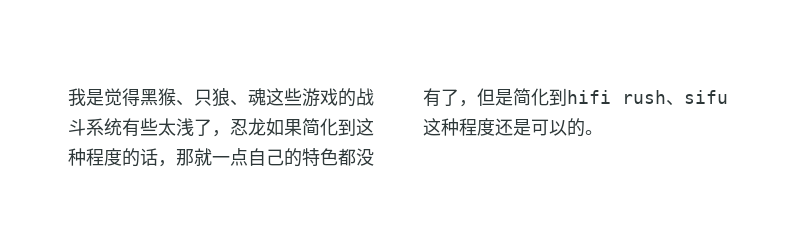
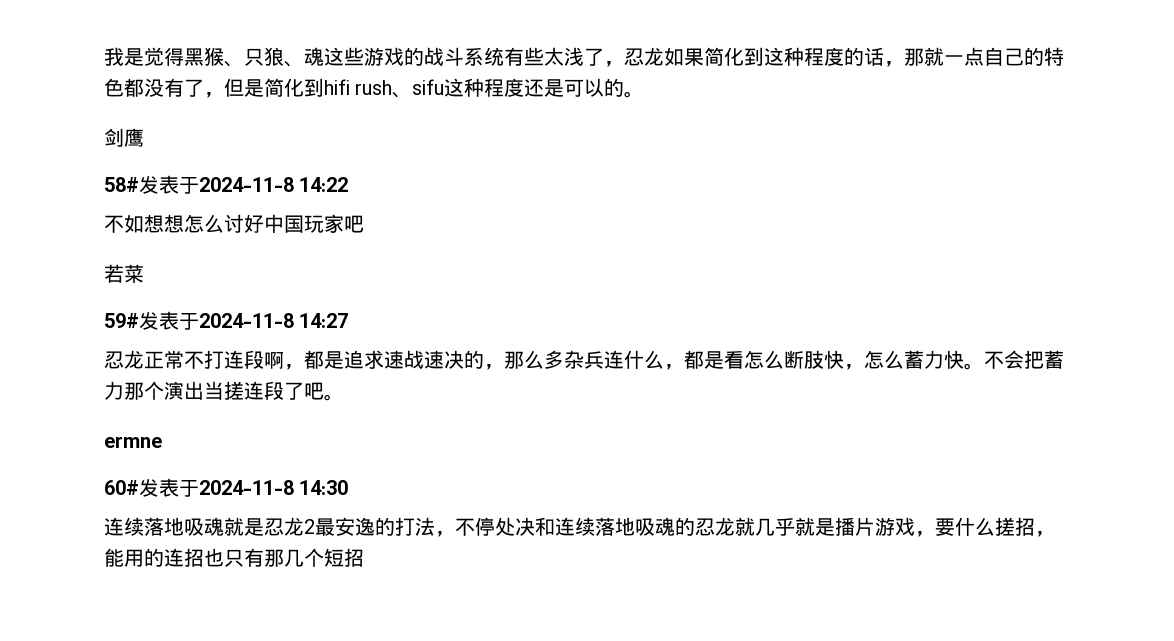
+ 剑鹰
+ 58#发表于2024-11-8 14:22
+ 不如想想怎么讨好中国玩家吧
+ 若菜
+ 59#发表于2024-11-8 14:27
+ 忍龙正常不打连段啊，都是追求速战速决的，那么多杂兵连什么，都是看怎么断肢快，怎么蓄力快。不会把蓄力那个演出当搓连段了吧。
+ ermne
+ 60#发表于2024-11-8 14:30
+ 连续落地吸魂就是忍龙2最安逸的打法，不停处决和连续落地吸魂的忍龙就几乎就是播片游戏，要什么搓招，能用的连招也只有那几个短招

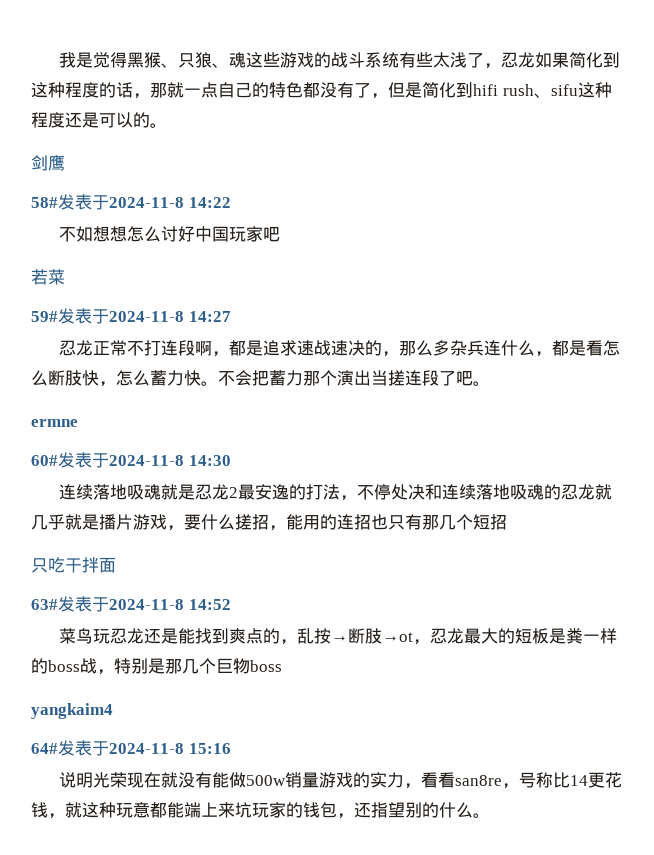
+ 只吃干拌面
+ 63#发表于2024-11-8 14:52
+ 菜鸟玩忍龙还是能找到爽点的，乱按→断肢→ot，忍龙最大的短板是粪一样的boss战，特别是那几个巨物boss
+ yangkaim4
+ 64#发表于2024-11-8 15:16
+ 说明光荣现在就没有能做500w销量游戏的实力，看看san8re，号称比14更花钱，就这种玩意都能端上来坑玩家的钱包，还指望别的什么。

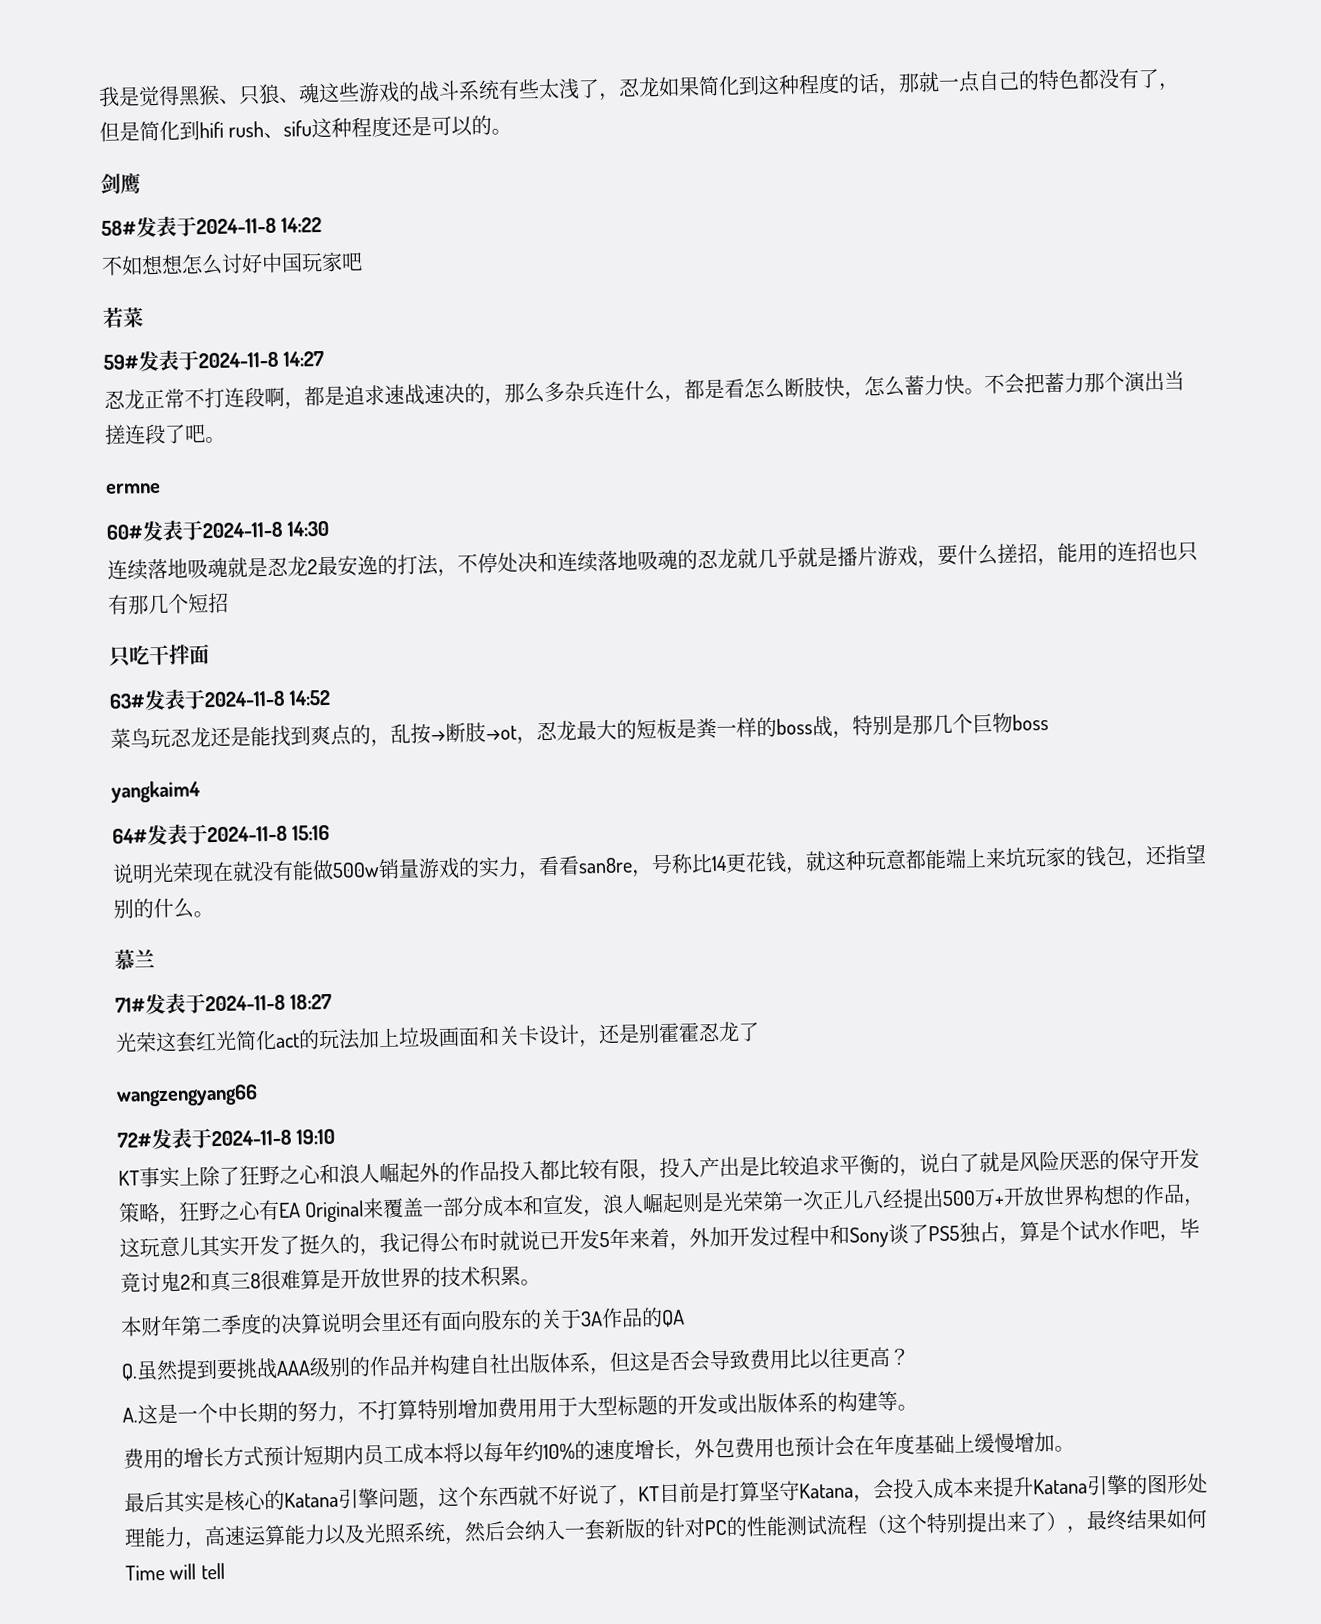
+ 慕兰
+ 71#发表于2024-11-8 18:27
+ 光荣这套红光简化act的玩法加上垃圾画面和关卡设计，还是别霍霍忍龙了
+ wangzengyang66
+ 72#发表于2024-11-8 19:10
+ KT事实上除了狂野之心和浪人崛起外的作品投入都比较有限，投入产出是比较追求平衡的，说白了就是风险厌恶的保守开发策略，狂野之心有EA Original来覆盖一部分成本和宣发，浪人崛起则是光荣第一次正儿八经提出500万+开放世界构想的作品，这玩意儿其实开发了挺久的，我记得公布时就说已开发5年来着，外加开发过程中和Sony谈了PS5独占，算是个试水作吧，毕竟讨鬼2和真三8很难算是开放世界的技术积累。
+ 本财年第二季度的决算说明会里还有面向股东的关于3A作品的QA
+ Q.虽然提到要挑战AAA级别的作品并构建自社出版体系，但这是否会导致费用比以往更高？
+ A.这是一个中长期的努力，不打算特别增加费用用于大型标题的开发或出版体系的构建等。
+ 费用的增长方式预计短期内员工成本将以每年约10%的速度增长，外包费用也预计会在年度基础上缓慢增加。
+ 最后其实是核心的Katana引擎问题，这个东西就不好说了，KT目前是打算坚守Katana，会投入成本来提升Katana引擎的图形处理能力，高速运算能力以及光照系统，然后会纳入一套新版的针对PC的性能测试流程（这个特别提出来了），最终结果如何Time will tell

